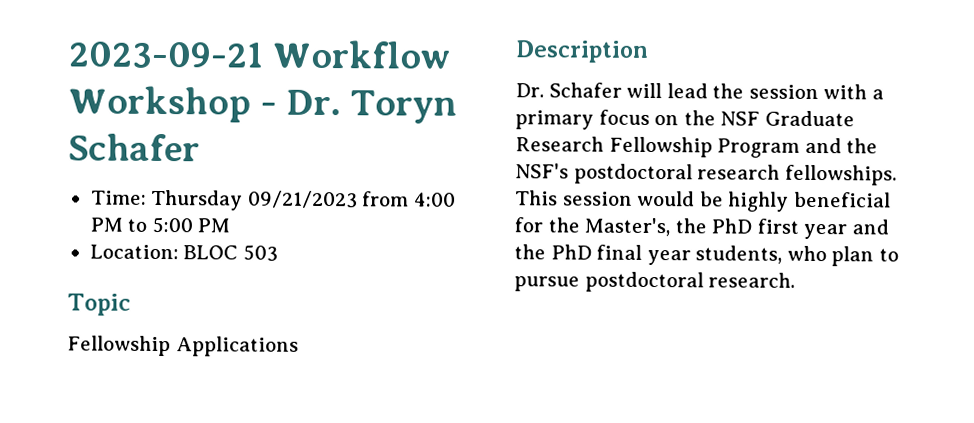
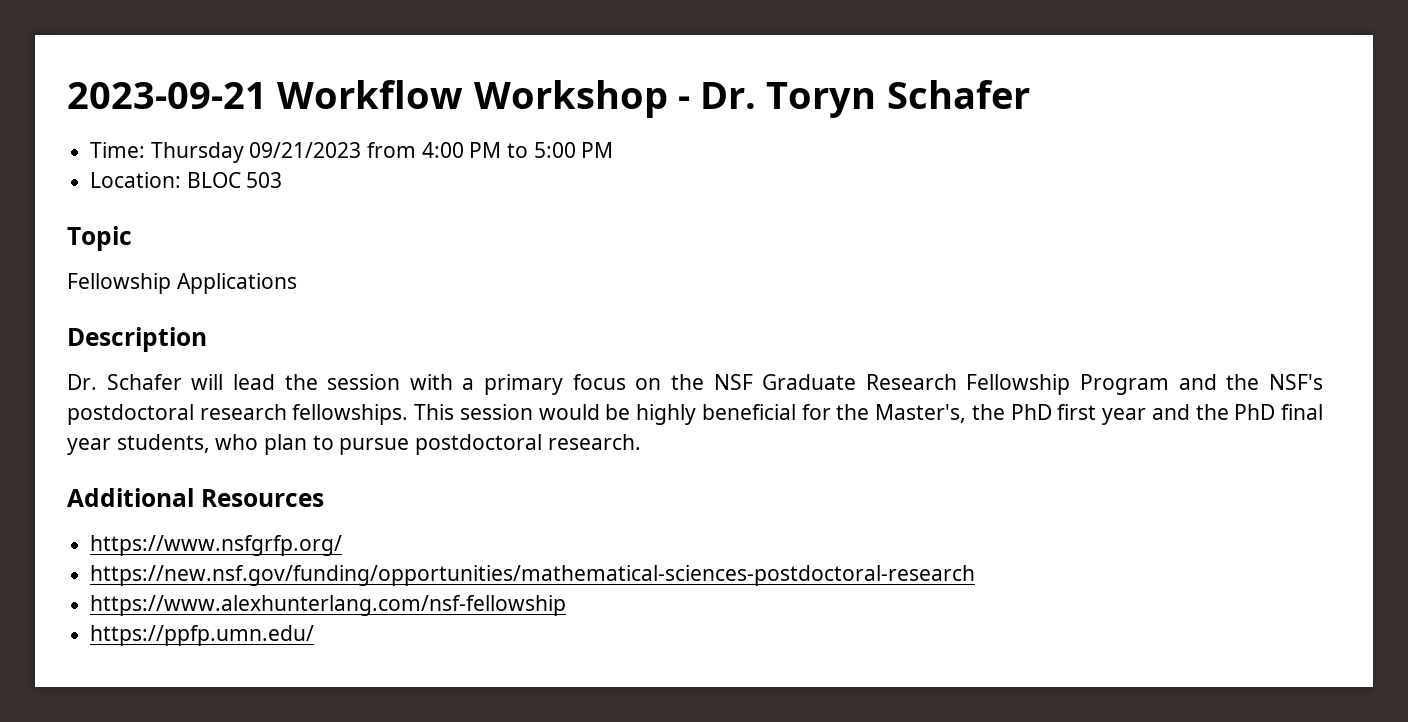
+ Additional Resources
+ https://www.nsfgrfp.org/
+ https://new.nsf.gov/funding/opportunities/mathematical-sciences-postdoctoral-research
+ https://www.alexhunterlang.com/nsf-fellowship
+ https://ppfp.umn.edu/

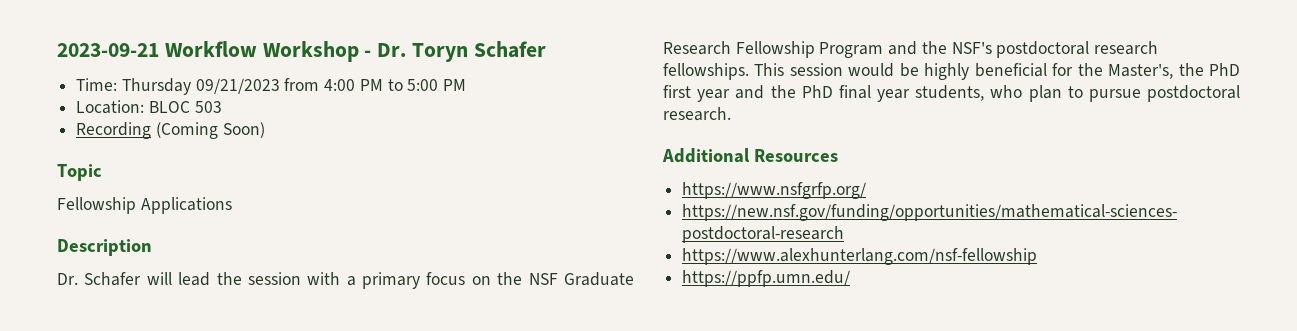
+ Recording (Coming Soon)

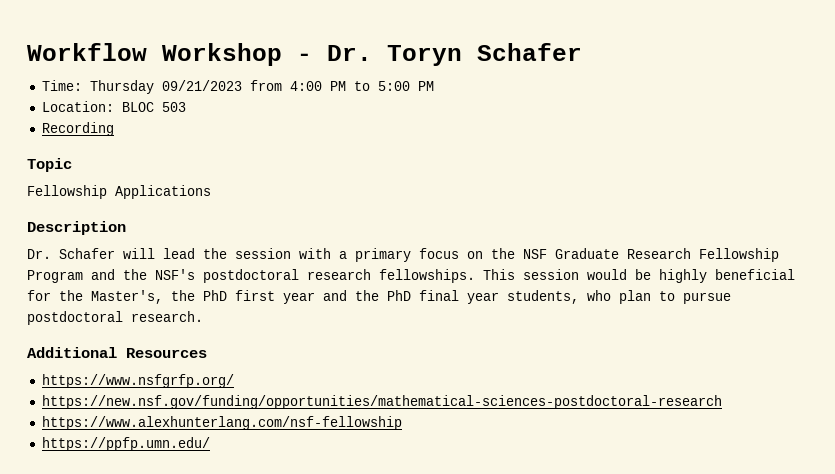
- 2023-09-21 Workflow Workshop - Dr. Toryn Schafer
+ Workflow Workshop - Dr. Toryn Schafer
- Recording (Coming Soon)
+ Recording

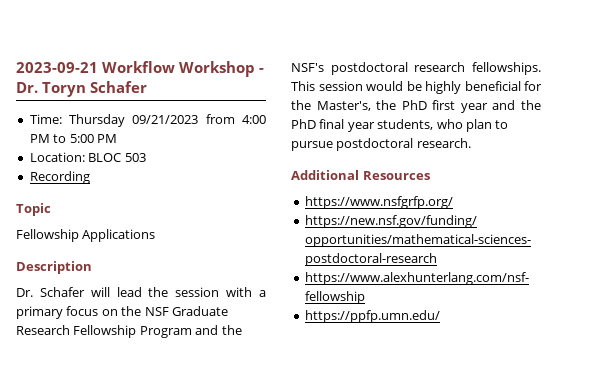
- Workflow Workshop - Dr. Toryn Schafer
+ 2023-09-21 Workflow Workshop - Dr. Toryn Schafer

